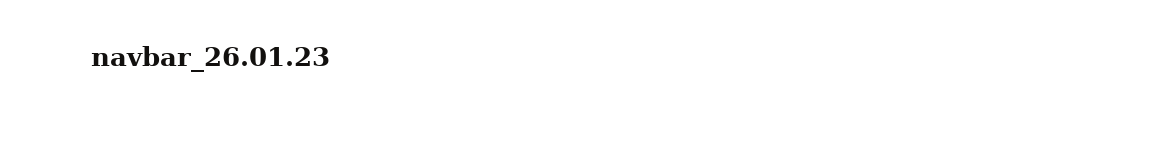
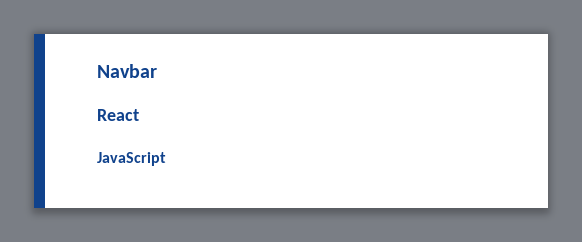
- navbar_26.01.23
+ Navbar
+ React
+ JavaScript

